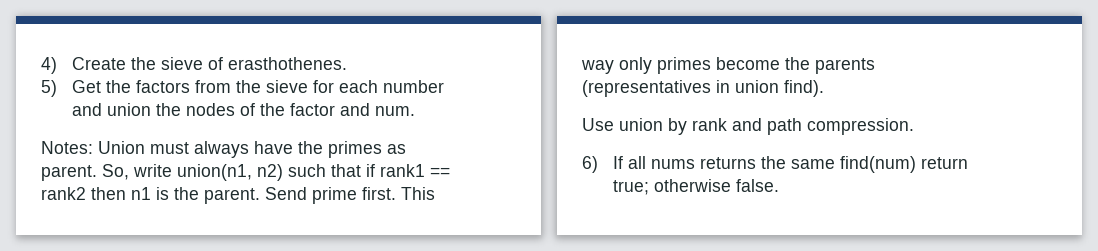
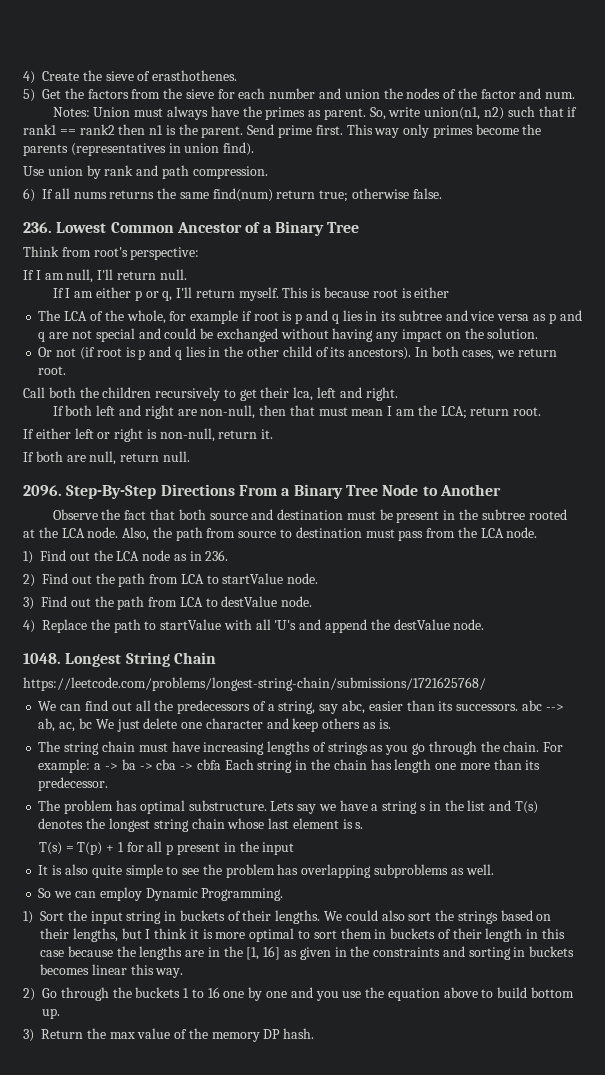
+ 236. Lowest Common Ancestor of a Binary Tree
+ Think from root's perspective:
+ If I am null, I'll return null.
+ If I am either p or q, I'll return myself. This is because root is either
+ The LCA of the whole, for example if root is p and q lies in its subtree and vice versa as p and q are not special and could be exchanged without having any impact on the solution.
+ Or not (if root is p and q lies in the other child of its ancestors). In both cases, we return root.
+ Call both the children recursively to get their lca, left and right.
+ If both left and right are non-null, then that must mean I am the LCA; return root.
+ If either left or right is non-null, return it.
+ If both are null, return null.
+ 2096. Step-By-Step Directions From a Binary Tree Node to Another
+ Observe the fact that both source and destination must be present in the subtree rooted at the LCA node. Also, the path from source to destination must pass from the LCA node.
+ 1) Find out the LCA node as in 236.
+ 2) Find out the path from LCA to startValue node.
+ 3) Find out the path from LCA to destValue node.
+ 4) Replace the path to startValue with all 'U's and append the destValue node.
+ 1048. Longest String Chain
+ https://leetcode.com/problems/longest-string-chain/submissions/1721625768/
+ We can find out all the predecessors of a string, say abc, easier than its successors. abc --> ab, ac, bc We just delete one character and keep others as is.
+ The string chain must have increasing lengths of strings as you go through the chain. For example: a -> ba -> cba -> cbfa Each string in the chain has length one more than its predecessor.
+ The problem has optimal substructure. Lets say we have a string s in the list and T(s) denotes the longest string chain whose last element is s.
+ T(s) = T(p) + 1 for all p present in the input
+ It is also quite simple to see the problem has overlapping subproblems as well.
+ So we can employ Dynamic Programming.
+ 1) Sort the input string in buckets of their lengths. We could also sort the strings based on their lengths, but I think it is more optimal to sort them in buckets of their length in this case because the lengths are in the [1, 16] as given in the constraints and sorting in buckets becomes linear this way.
+ 2) Go through the buckets 1 to 16 one by one and you use the equation above to build bottom up.
+ 3) Return the max value of the memory DP hash.

